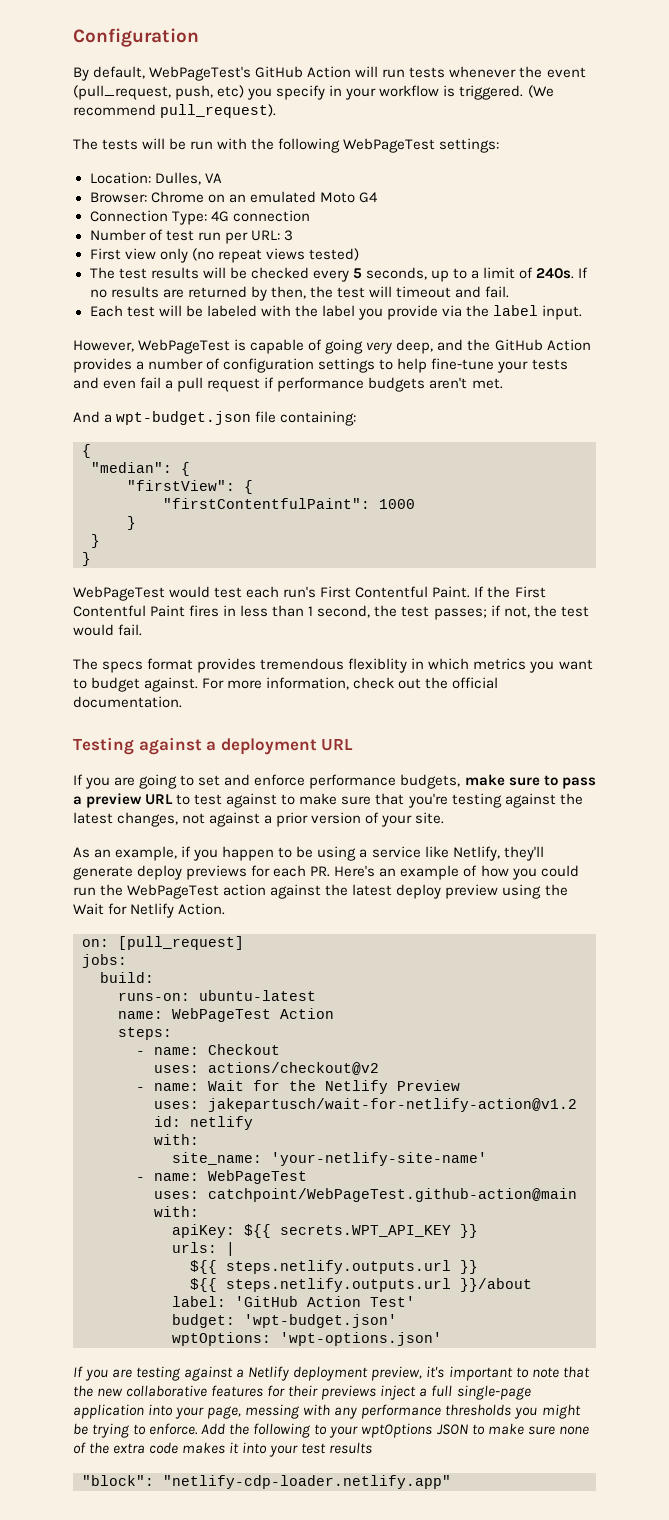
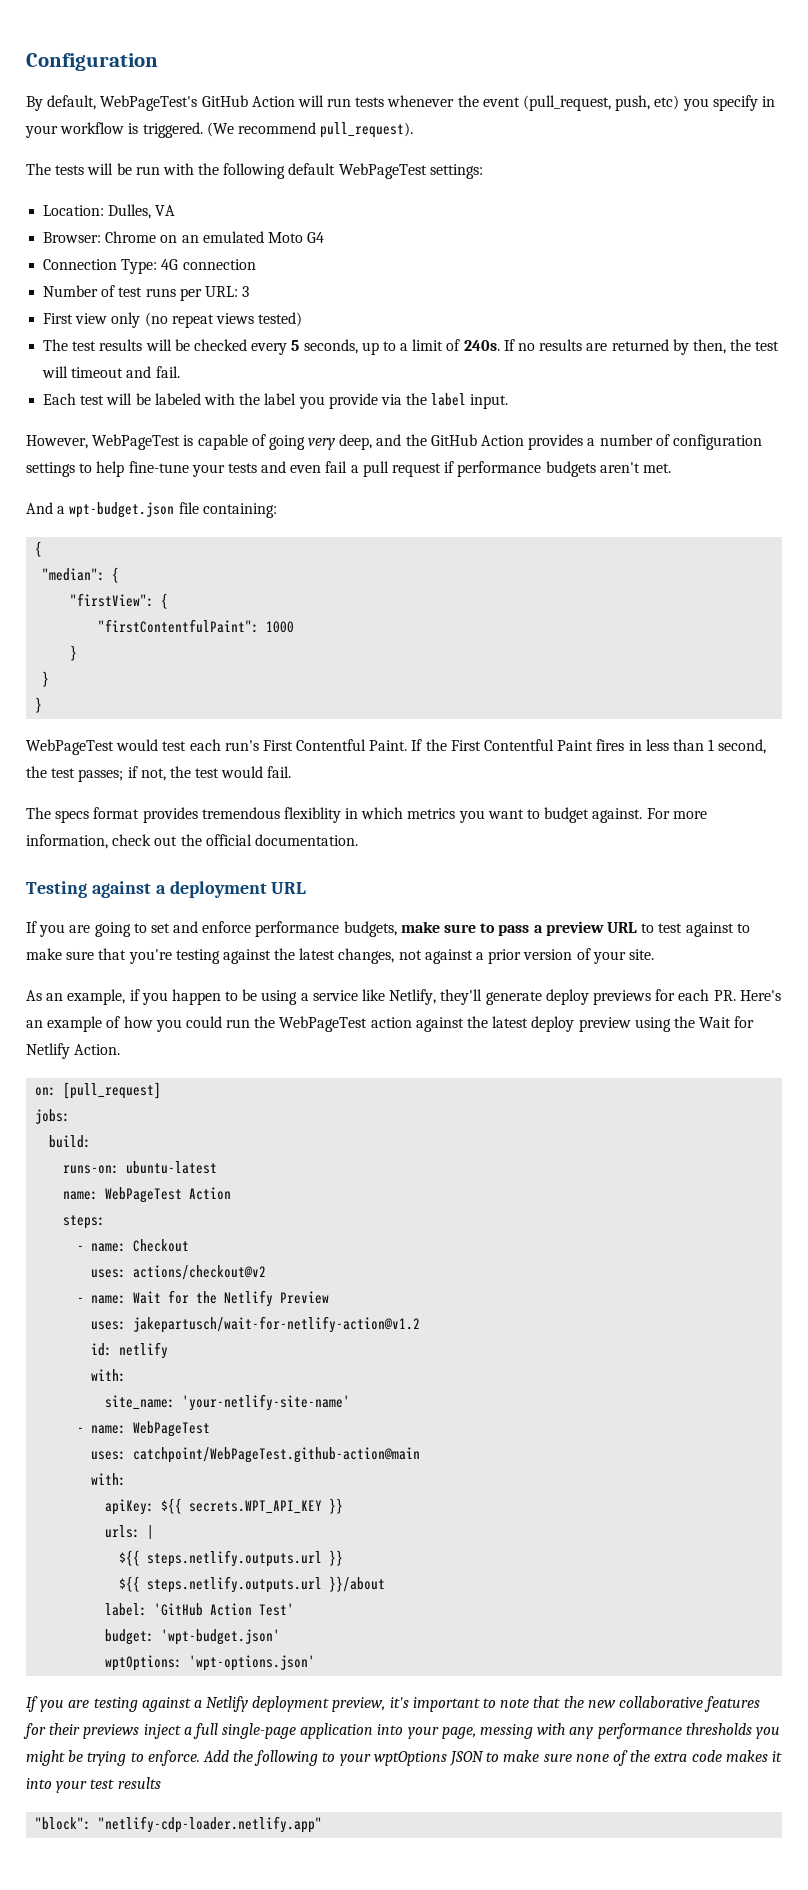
- The tests will be run with the following WebPageTest settings:
+ The tests will be run with the following default WebPageTest settings:
- Number of test run per URL: 3
+ Number of test runs per URL: 3

